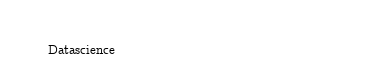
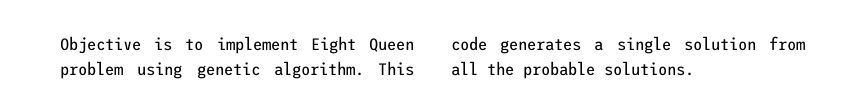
- Datascience
+ Objective is to implement Eight Queen problem using genetic algorithm. This code generates a single solution from all the probable solutions.

